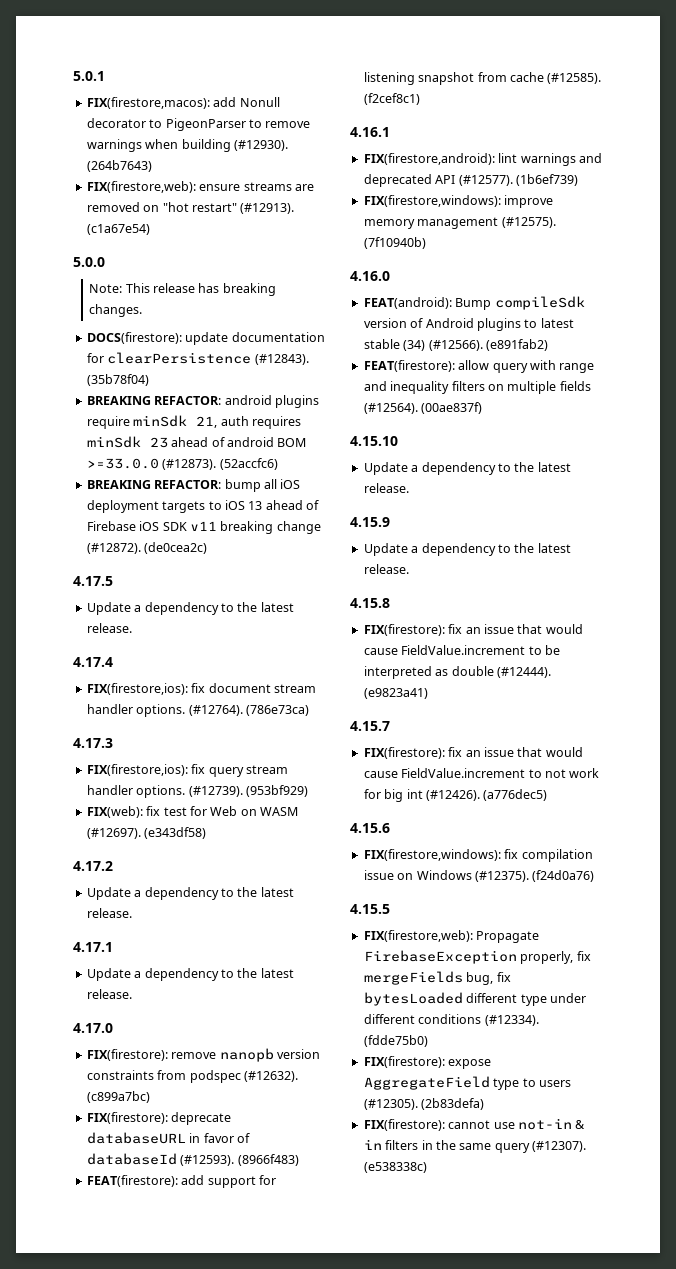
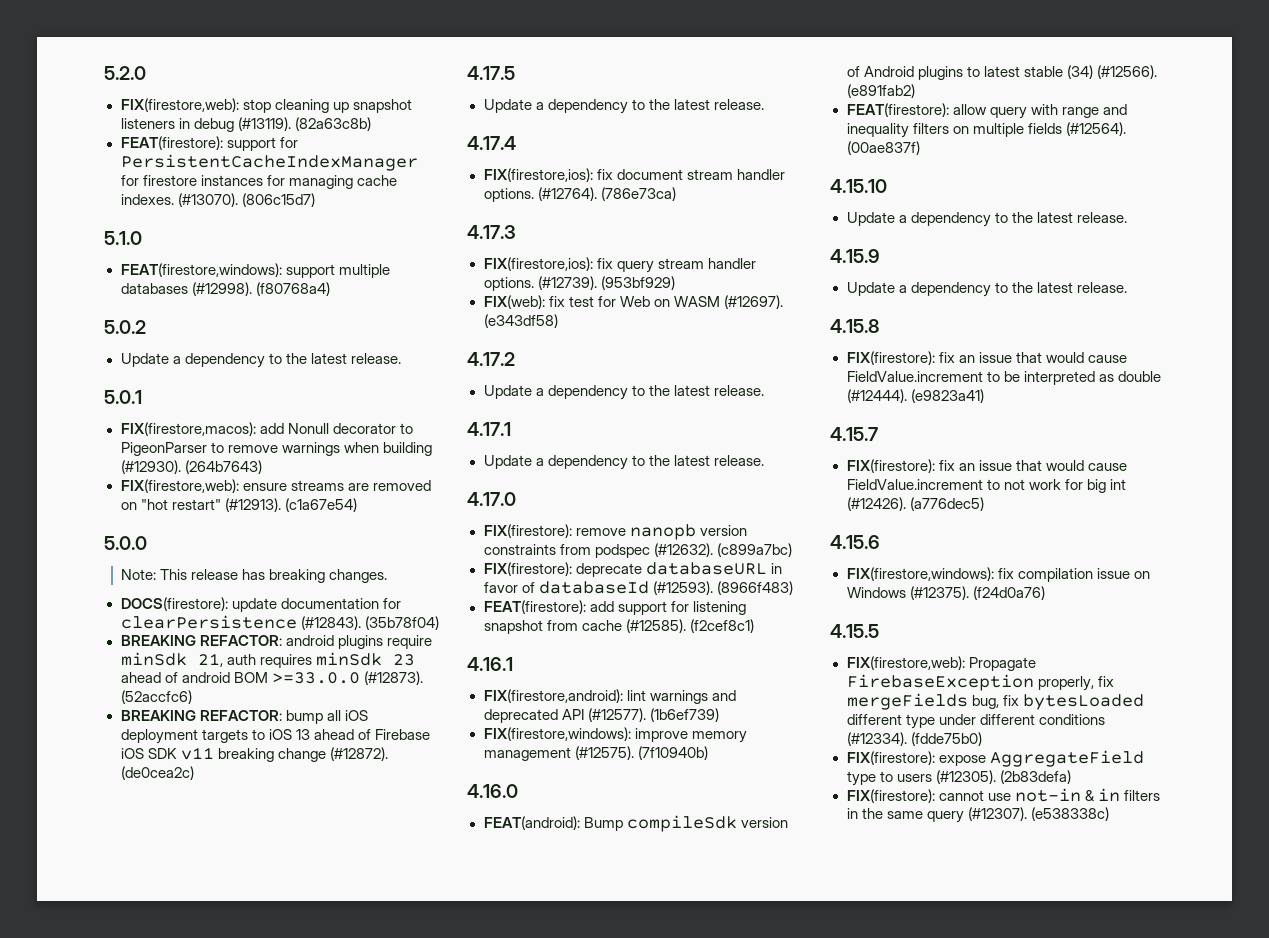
+ 5.2.0
+ FIX(firestore,web): stop cleaning up snapshot listeners in debug (#13119). (82a63c8b)
+ FEAT(firestore): support for PersistentCacheIndexManager for firestore instances for managing cache indexes. (#13070). (806c15d7)
+ 5.1.0
+ FEAT(firestore,windows): support multiple databases (#12998). (f80768a4)
+ 5.0.2
+ Update a dependency to the latest release.

